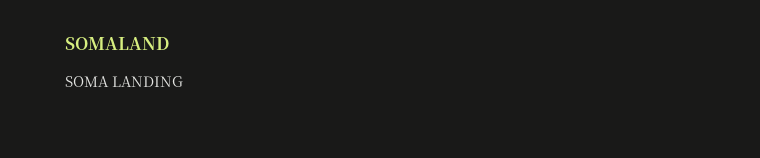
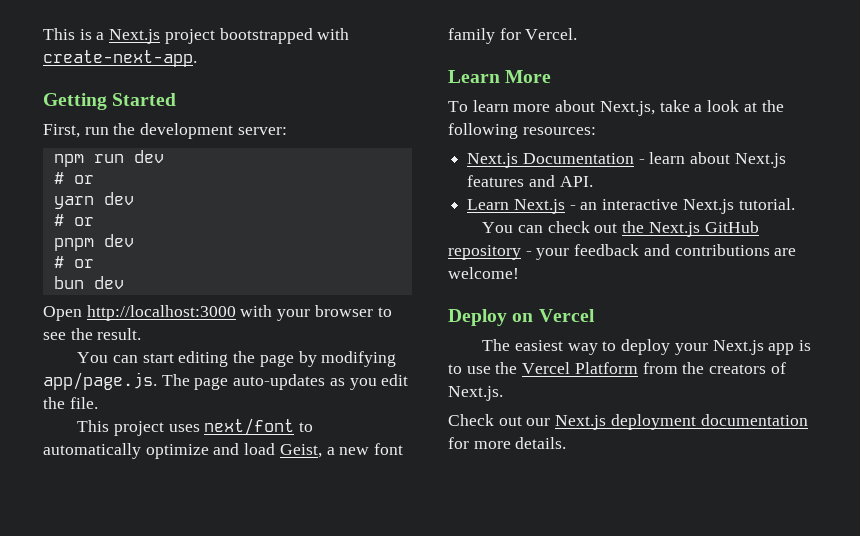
- SOMALAND
- SOMA LANDING
+ This is a Next.js project bootstrapped with create-next-app.
+ Getting Started
+ First, run the development server:
+ npm run dev
+ # or
+ yarn dev
+ # or
+ pnpm dev
+ # or
+ bun dev
+ Open http://localhost:3000 with your browser to see the result.
+ You can start editing the page by modifying app/page.js. The page auto-updates as you edit the file.
+ This project uses next/font to automatically optimize and load Geist, a new font family for Vercel.
+ Learn More
+ To learn more about Next.js, take a look at the following resources:
+ Next.js Documentation - learn about Next.js features and API.
+ Learn Next.js - an interactive Next.js tutorial.
+ You can check out the Next.js GitHub repository - your feedback and contributions are welcome!
+ Deploy on Vercel
+ The easiest way to deploy your Next.js app is to use the Vercel Platform from the creators of Next.js.
+ Check out our Next.js deployment documentation for more details.

